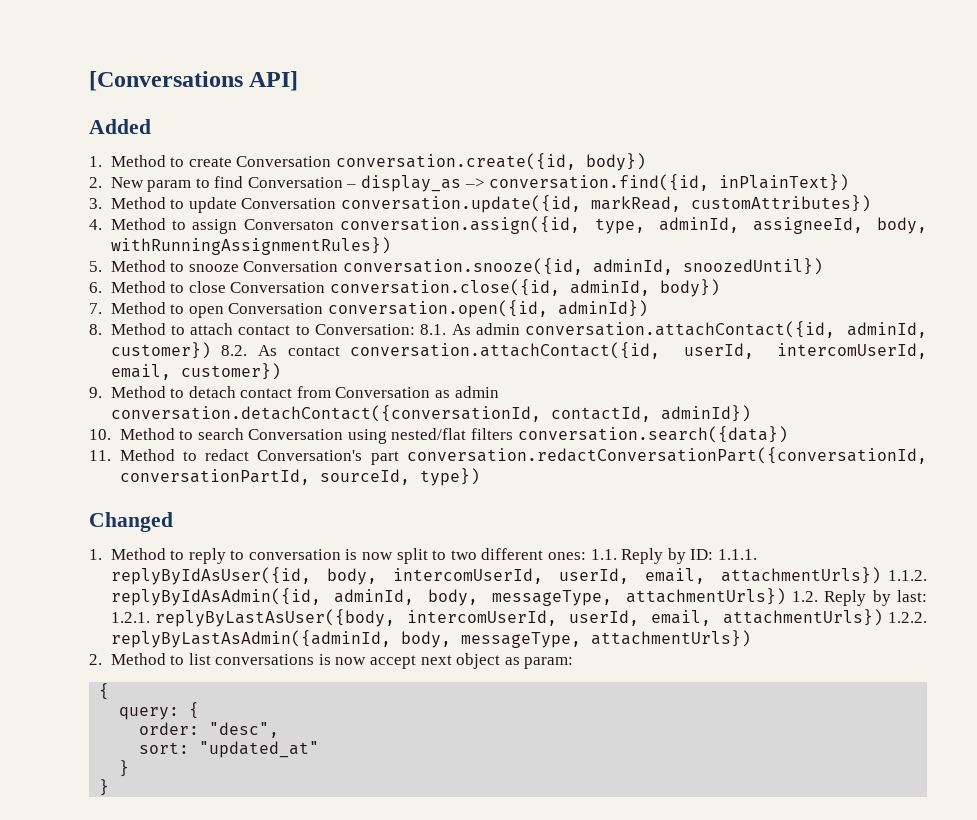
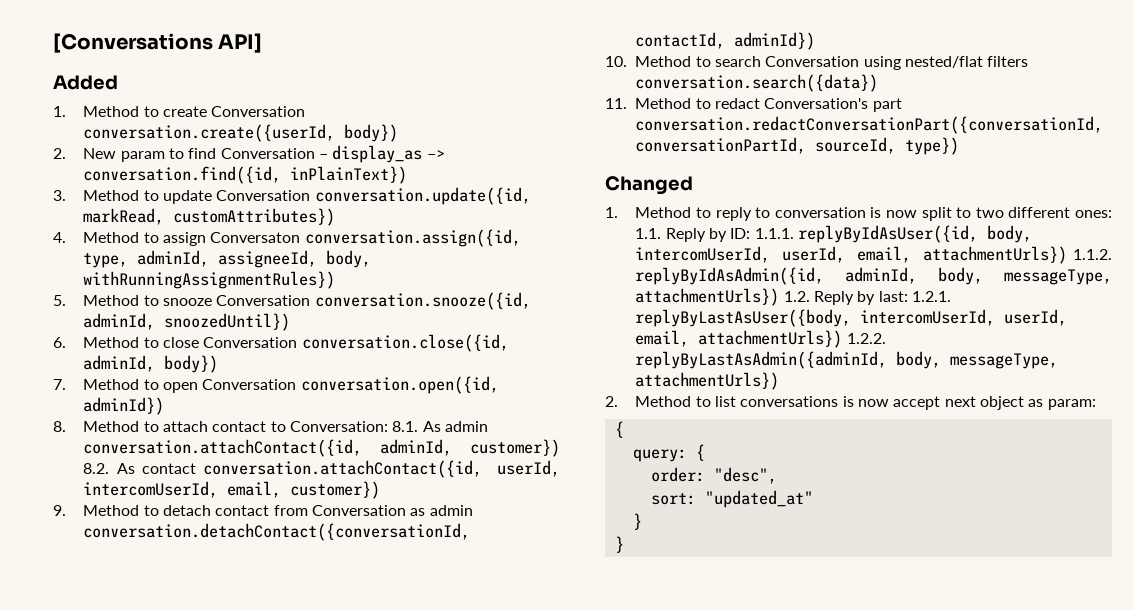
- 1. Method to create Conversation conversation.create({id, body})
+ 1. Method to create Conversation conversation.create({userId, body})

